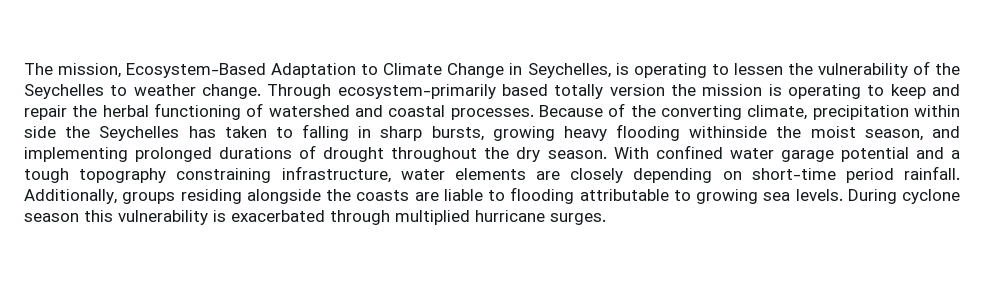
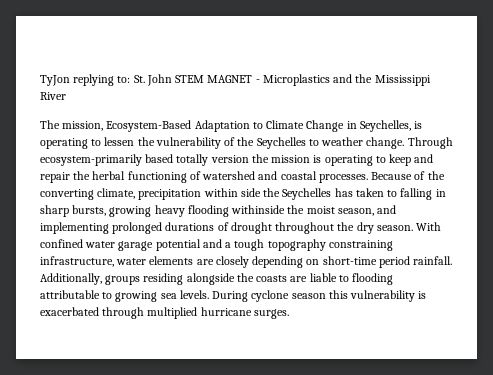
+ TyJon replying to: St. John STEM MAGNET - Microplastics and the Mississippi River

